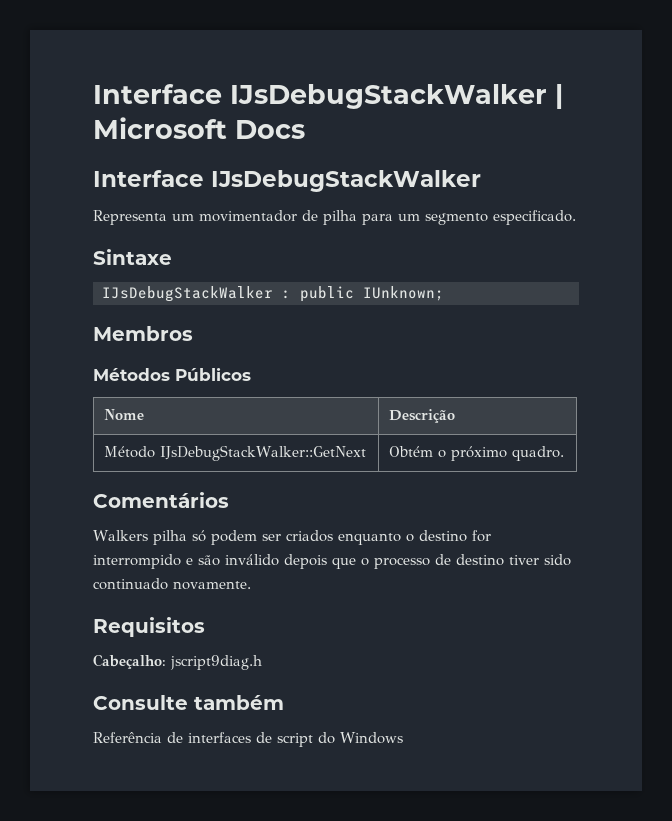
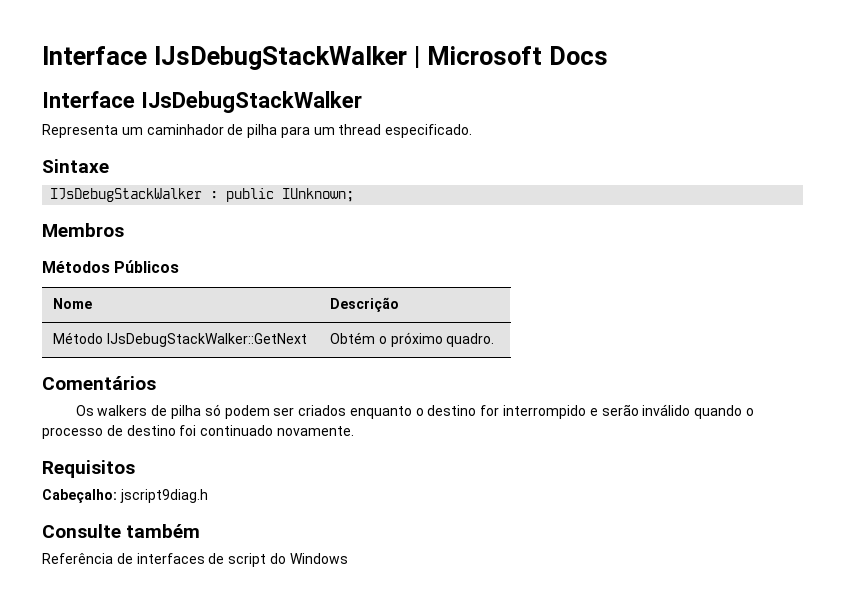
- Representa um movimentador de pilha para um segmento especificado.
+ Representa um caminhador de pilha para um thread especificado.
- Walkers pilha só podem ser criados enquanto o destino for interrompido e são inválido depois que o processo de destino tiver sido continuado novamente.
+ Os walkers de pilha só podem ser criados enquanto o destino for interrompido e serão inválido quando o processo de destino foi continuado novamente.

